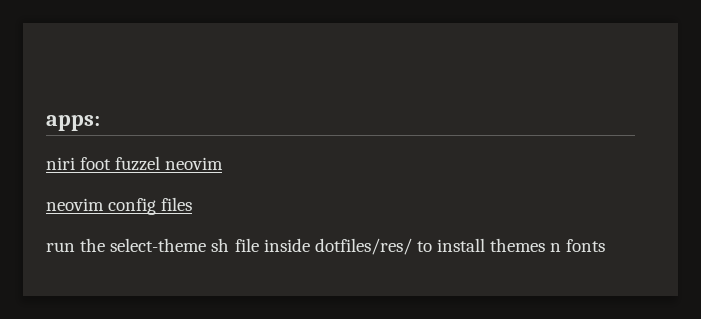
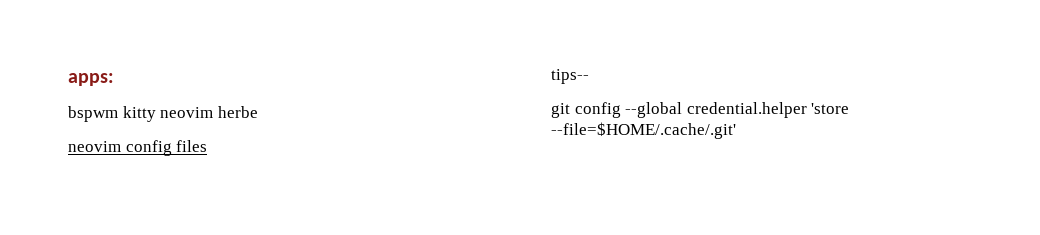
- niri foot fuzzel neovim
+ bspwm kitty neovim herbe
- run the select-theme sh file inside dotfiles/res/ to install themes n fonts
+ tips--
+ git config --global credential.helper 'store --file=$HOME/.cache/.git'

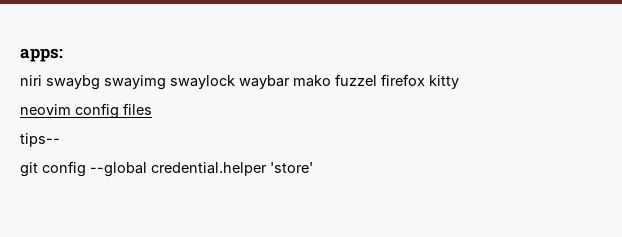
- bspwm kitty neovim herbe
+ niri swaybg swayimg swaylock waybar mako fuzzel firefox kitty
- git config --global credential.helper 'store --file=$HOME/.cache/.git'
+ git config --global credential.helper 'store'

